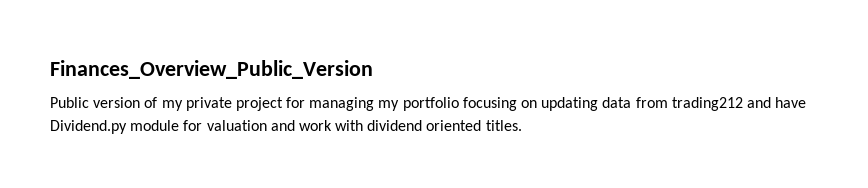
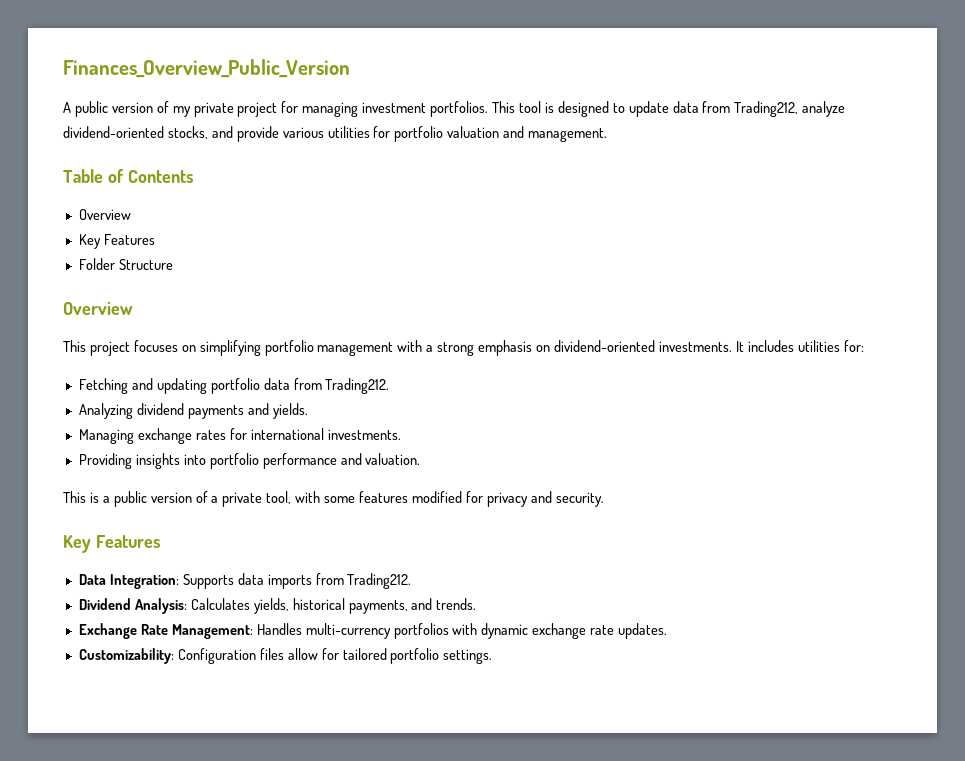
- Public version of my private project for managing my portfolio focusing on updating data from trading212 and have Dividend.py module for valuation and work with dividend oriented titles.
+ A public version of my private project for managing investment portfolios. This tool is designed to update data from Trading212, analyze dividend-oriented stocks, and provide various utilities for portfolio valuation and management.
+ Table of Contents
+ Overview
+ Key Features
+ Folder Structure
+ Overview
+ This project focuses on simplifying portfolio management with a strong emphasis on dividend-oriented investments. It includes utilities for:
+ Fetching and updating portfolio data from Trading212.
+ Analyzing dividend payments and yields.
+ Managing exchange rates for international investments.
+ Providing insights into portfolio performance and valuation.
+ This is a public version of a private tool, with some features modified for privacy and security.
+ Key Features
+ Data Integration: Supports data imports from Trading212.
+ Dividend Analysis: Calculates yields, historical payments, and trends.
+ Exchange Rate Management: Handles multi-currency portfolios with dynamic exchange rate updates.
+ Customizability: Configuration files allow for tailored portfolio settings.

